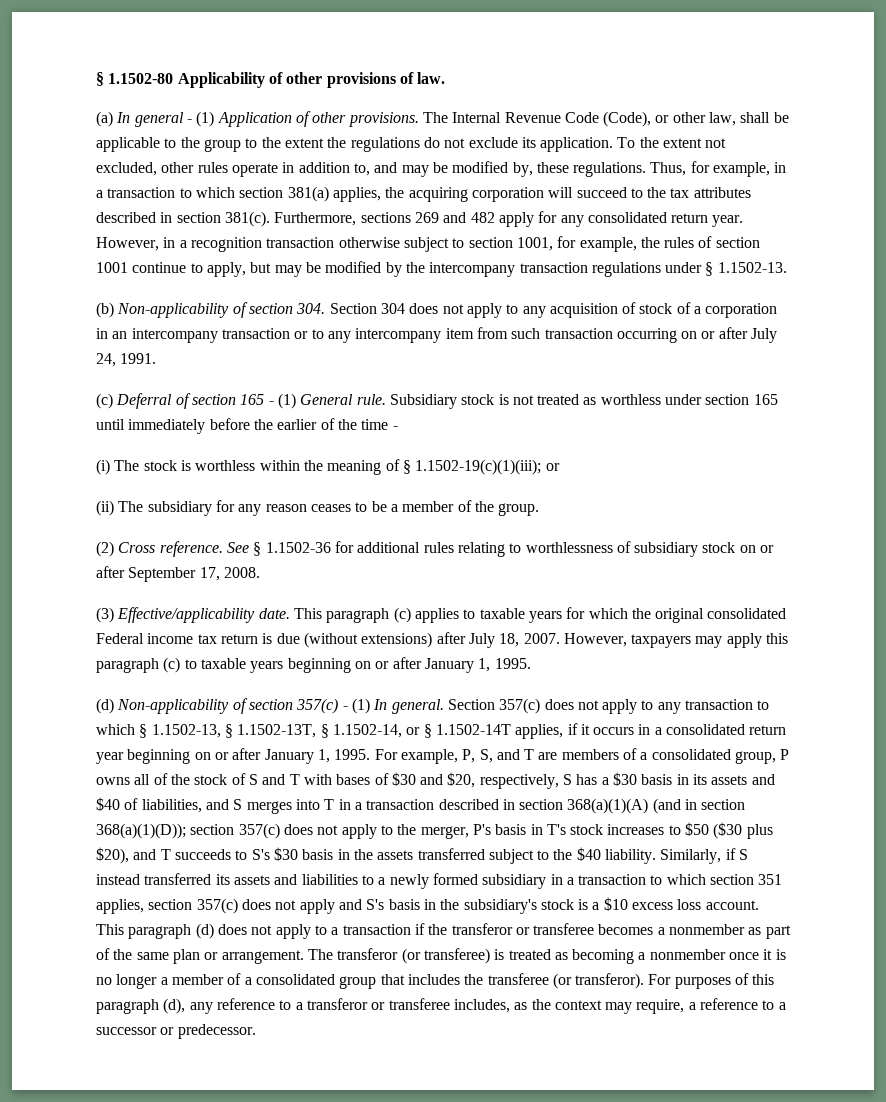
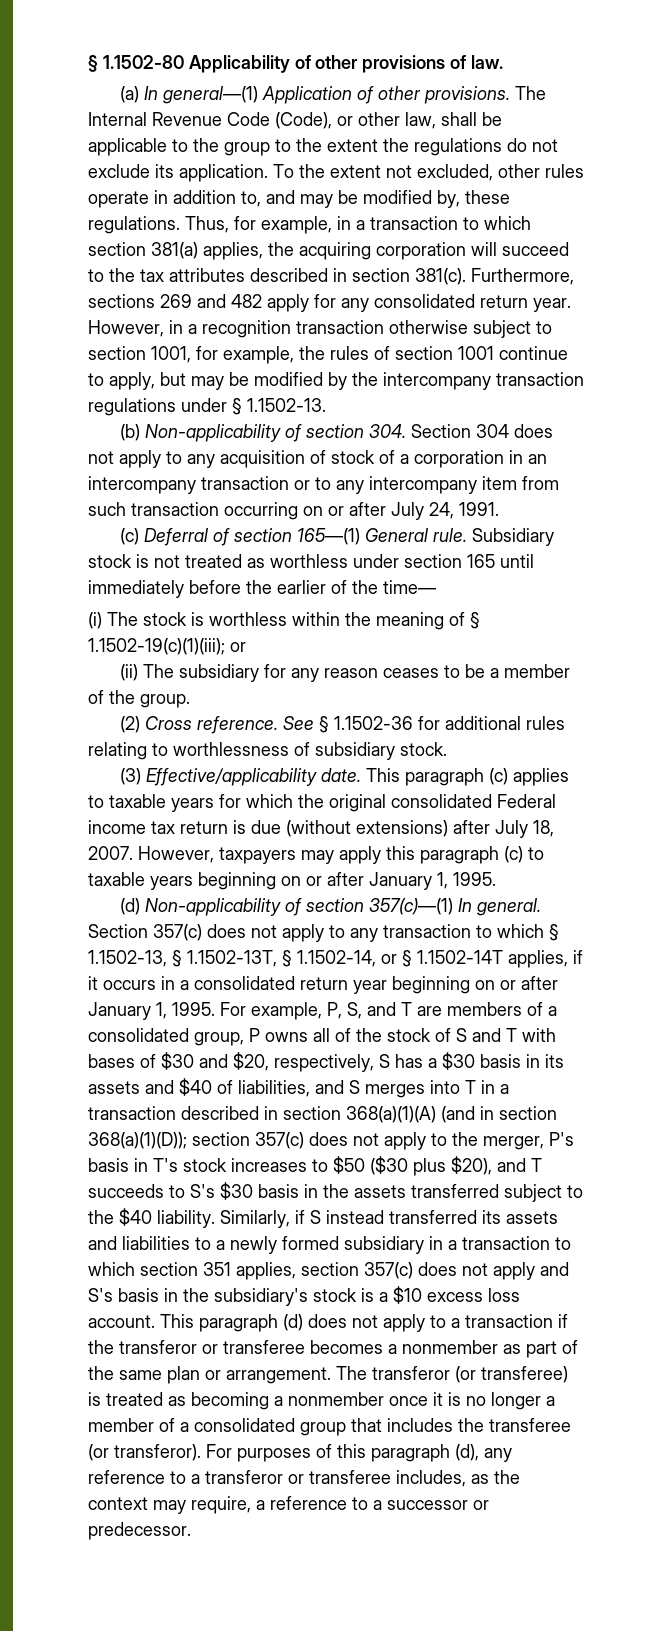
- (a) In general - (1) Application of other provisions.
+ (a) In general—(1) Application of other provisions.
- (c) Deferral of section 165 - (1) General rule.
+ (c) Deferral of section 165—(1) General rule.
- Subsidiary stock is not treated as worthless under section 165 until immediately before the earlier of the time -
+ Subsidiary stock is not treated as worthless under section 165 until immediately before the earlier of the time—
- See § 1.1502-36 for additional rules relating to worthlessness of subsidiary stock on or after September 17, 2008.
+ See § 1.1502-36 for additional rules relating to worthlessness of subsidiary stock.
- (d) Non-applicability of section 357(c) - (1) In general.
+ (d) Non-applicability of section 357(c)—(1) In general.

